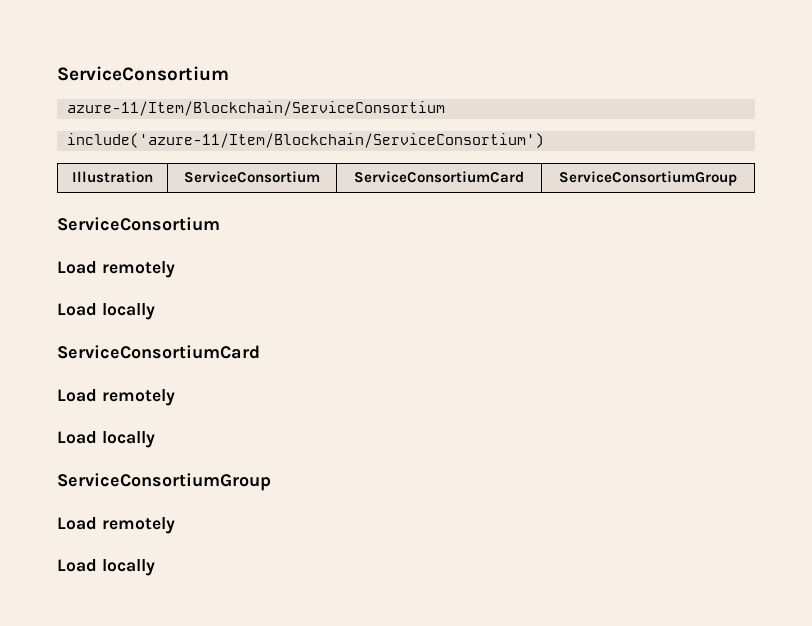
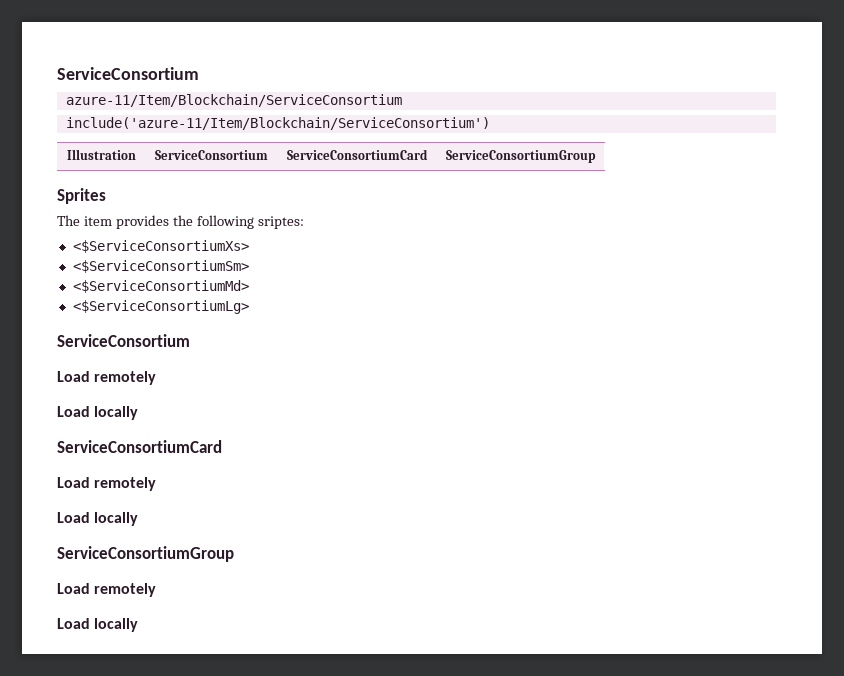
+ Sprites
+ The item provides the following sriptes:
+ <$ServiceConsortiumXs>
+ <$ServiceConsortiumSm>
+ <$ServiceConsortiumMd>
+ <$ServiceConsortiumLg>

